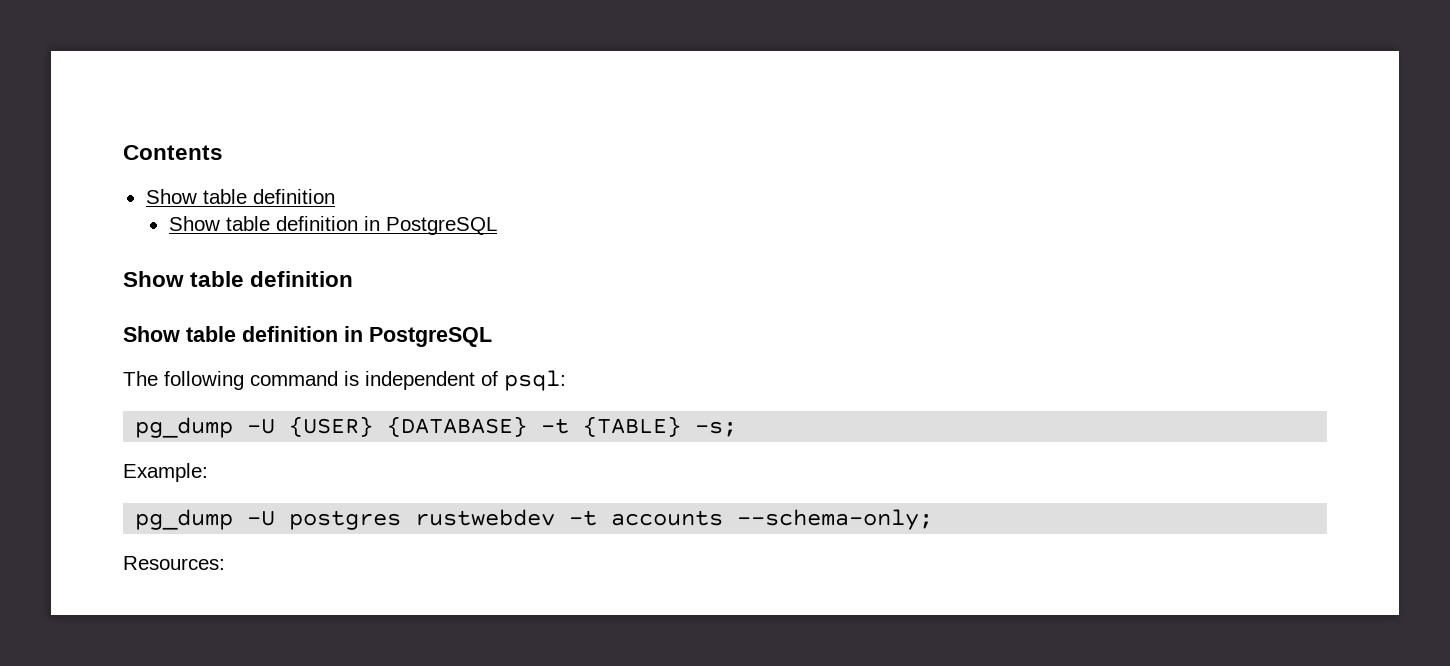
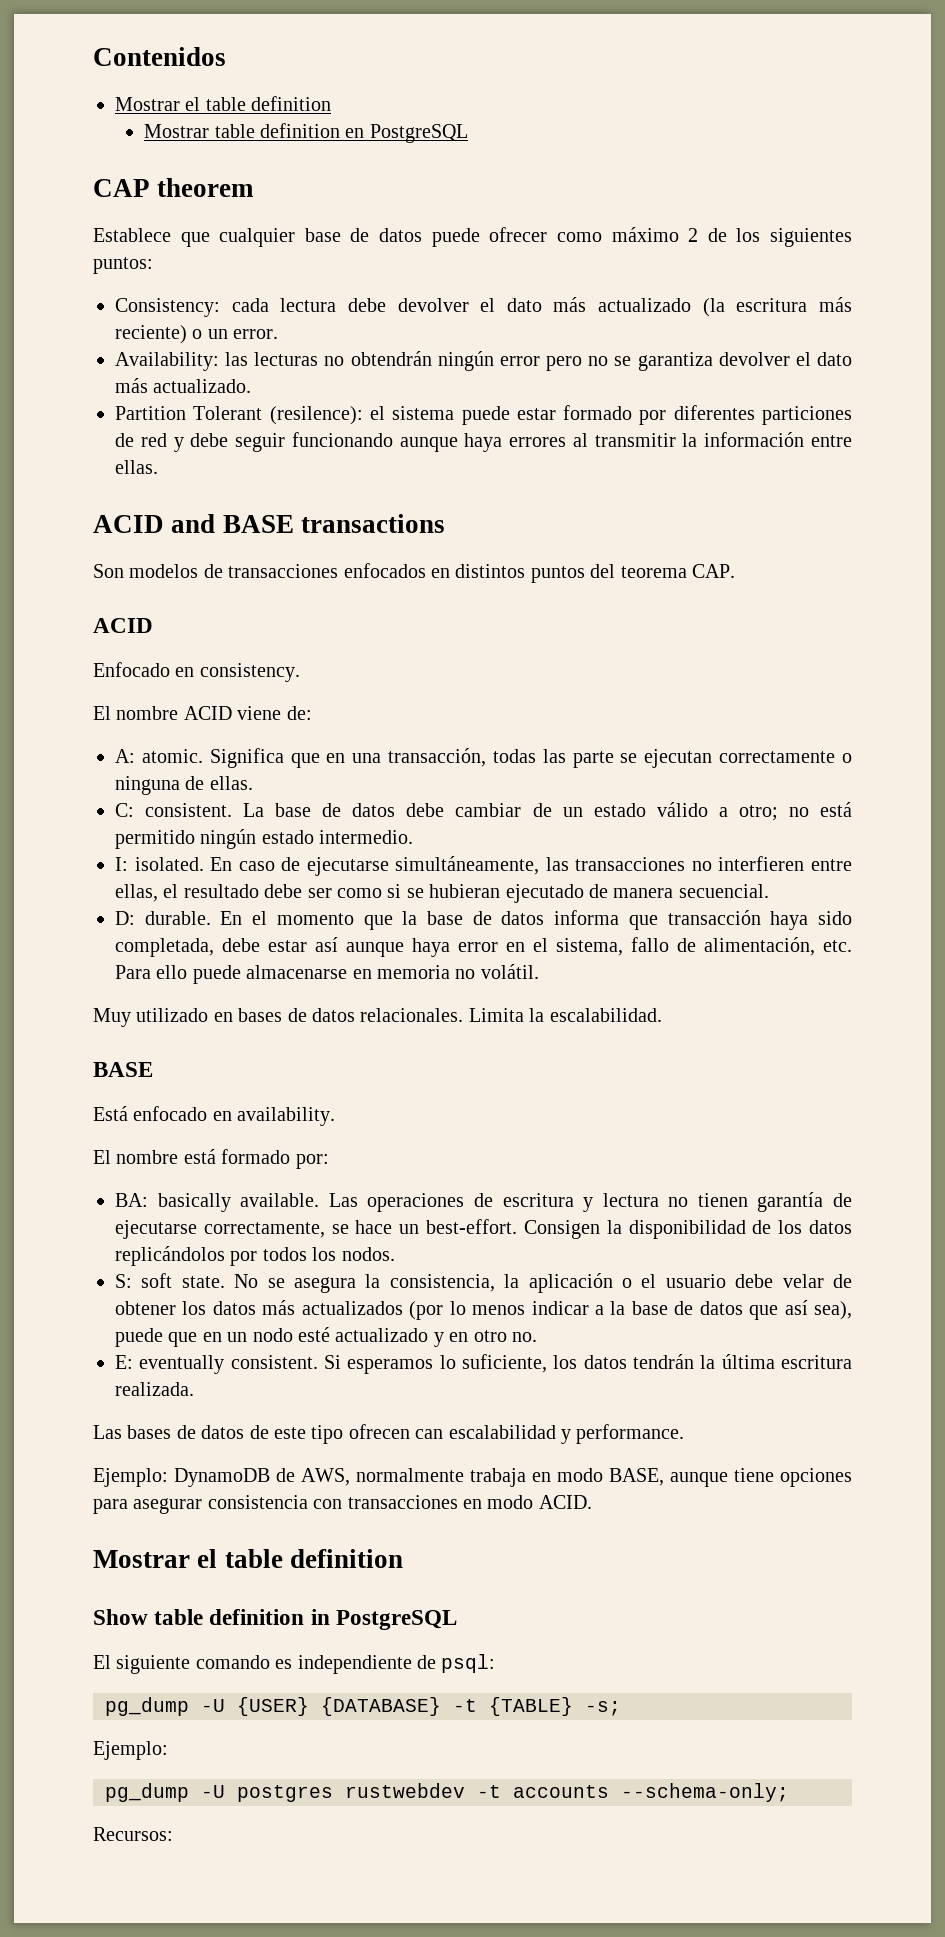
- Contents
- Show table definition
+ Contenidos
+ Mostrar el table definition
+ Mostrar table definition en PostgreSQL
+ CAP theorem
+ Establece que cualquier base de datos puede ofrecer como máximo 2 de los siguientes puntos:
+ Consistency: cada lectura debe devolver el dato más actualizado (la escritura más reciente) o un error.
+ Availability: las lecturas no obtendrán ningún error pero no se garantiza devolver el dato más actualizado.
+ Partition Tolerant (resilence): el sistema puede estar formado por diferentes particiones de red y debe seguir funcionando aunque haya errores al transmitir la información entre ellas.
+ ACID and BASE transactions
+ Son modelos de transacciones enfocados en distintos puntos del teorema CAP.
+ ACID
+ Enfocado en consistency.
+ El nombre ACID viene de:
+ A: atomic. Significa que en una transacción, todas las parte se ejecutan correctamente o ninguna de ellas.
+ C: consistent. La base de datos debe cambiar de un estado válido a otro; no está permitido ningún estado intermedio.
+ I: isolated. En caso de ejecutarse simultáneamente, las transacciones no interfieren entre ellas, el resultado debe ser como si se hubieran ejecutado de manera secuencial.
+ D: durable. En el momento que la base de datos informa que transacción haya sido completada, debe estar así aunque haya error en el sistema, fallo de alimentación, etc. Para ello puede almacenarse en memoria no volátil.
+ Muy utilizado en bases de datos relacionales. Limita la escalabilidad.
+ BASE
+ Está enfocado en availability.
+ El nombre está formado por:
+ BA: basically available. Las operaciones de escritura y lectura no tienen garantía de ejecutarse correctamente, se hace un best-effort. Consigen la disponibilidad de los datos replicándolos por todos los nodos.
+ S: soft state. No se asegura la consistencia, la aplicación o el usuario debe velar de obtener los datos más actualizados (por lo menos indicar a la base de datos que así sea), puede que en un nodo esté actualizado y en otro no.
+ E: eventually consistent. Si esperamos lo suficiente, los datos tendrán la última escritura realizada.
+ Las bases de datos de este tipo ofrecen can escalabilidad y performance.
+ Ejemplo: DynamoDB de AWS, normalmente trabaja en modo BASE, aunque tiene opciones para asegurar consistencia con transacciones en modo ACID.
+ Mostrar el table definition
  Show table definition in PostgreSQL
- Show table definition
- Show table definition in PostgreSQL
- The following command is independent of psql:
+ El siguiente comando es independiente de psql:
  pg_dump -U {USER} {DATABASE} -t {TABLE} -s;
- Example:
+ Ejemplo:
- Resources:
+ Recursos:

